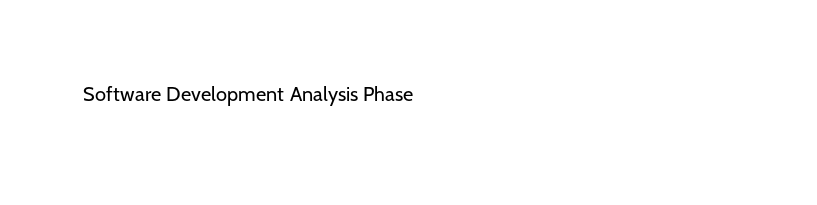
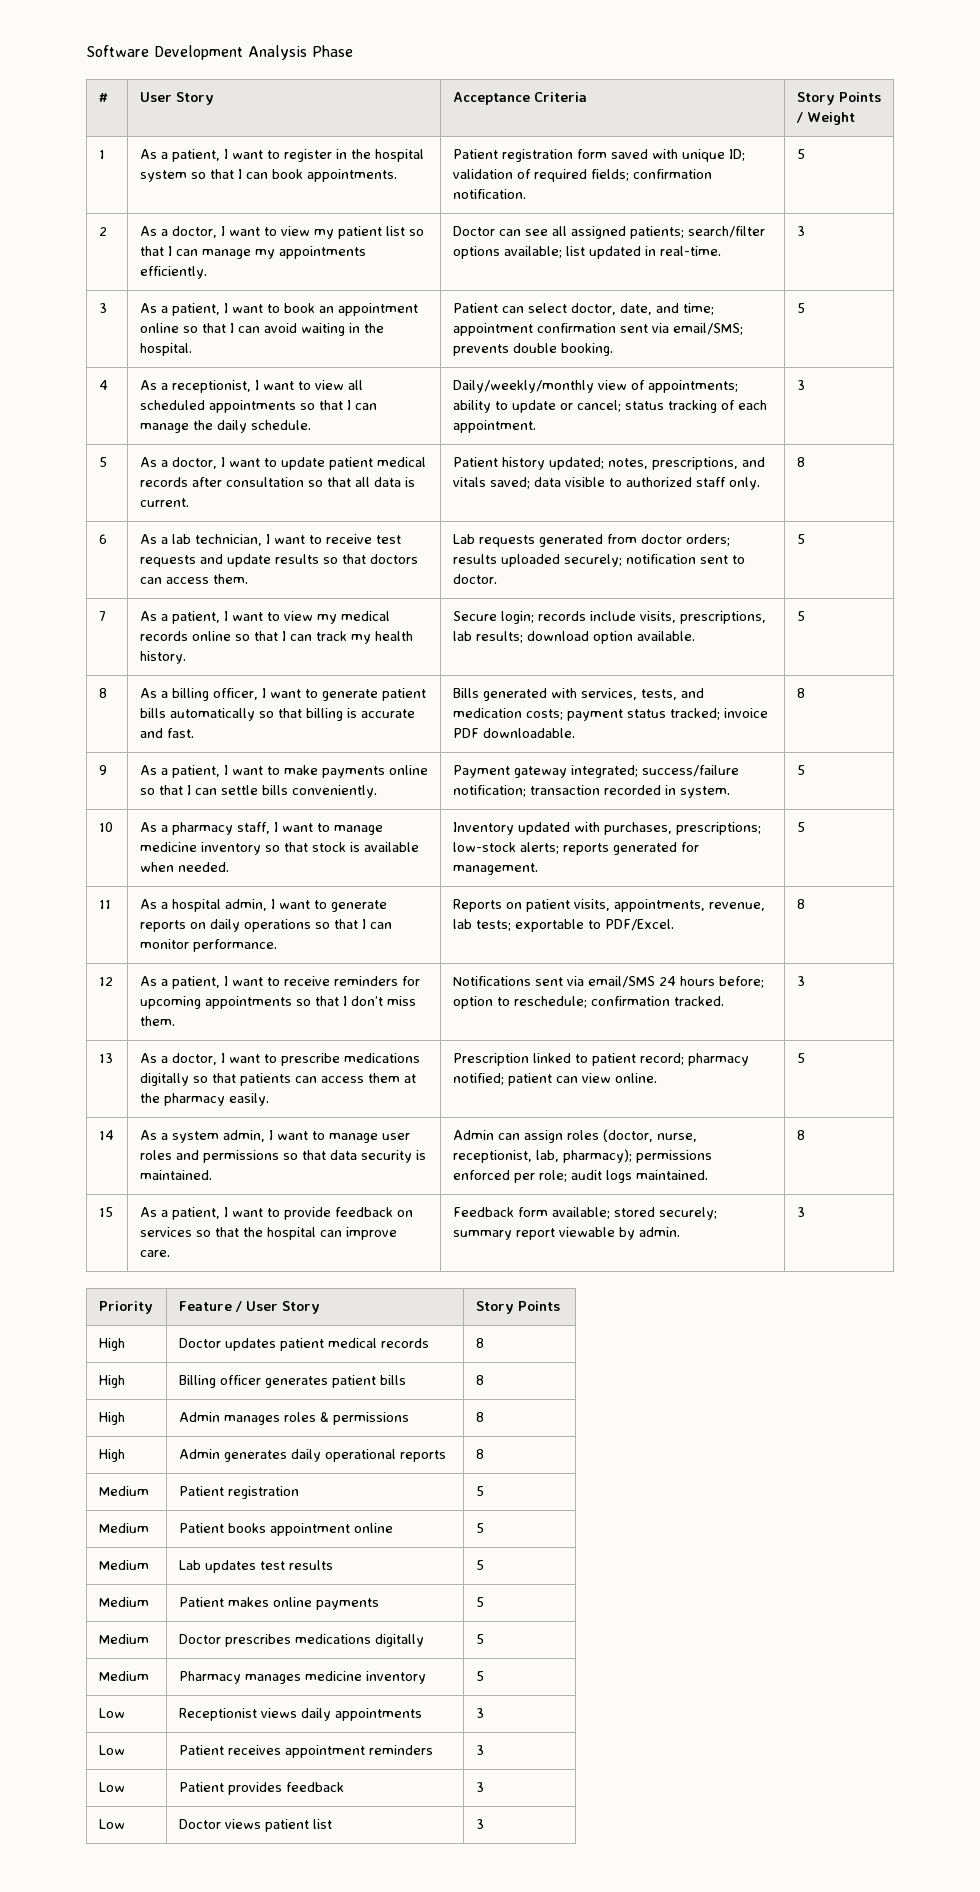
+ # | User Story | Acceptance Criteria | Story Points / Weight
+ 1 | As a patient, I want to register in the hospital system so that I can book appointments. | Patient registration form saved with unique ID; validation of required fields; confirmation notification. | 5
+ 2 | As a doctor, I want to view my patient list so that I can manage my appointments efficiently. | Doctor can see all assigned patients; search/filter options available; list updated in real-time. | 3
+ 3 | As a patient, I want to book an appointment online so that I can avoid waiting in the hospital. | Patient can select doctor, date, and time; appointment confirmation sent via email/SMS; prevents double booking. | 5
+ 4 | As a receptionist, I want to view all scheduled appointments so that I can manage the daily schedule. | Daily/weekly/monthly view of appointments; ability to update or cancel; status tracking of each appointment. | 3
+ 5 | As a doctor, I want to update patient medical records after consultation so that all data is current. | Patient history updated; notes, prescriptions, and vitals saved; data visible to authorized staff only. | 8
+ 6 | As a lab technician, I want to receive test requests and update results so that doctors can access them. | Lab requests generated from doctor orders; results uploaded securely; notification sent to doctor. | 5
+ 7 | As a patient, I want to view my medical records online so that I can track my health history. | Secure login; records include visits, prescriptions, lab results; download option available. | 5
+ 8 | As a billing officer, I want to generate patient bills automatically so that billing is accurate and fast. | Bills generated with services, tests, and medication costs; payment status tracked; invoice PDF downloadable. | 8
+ 9 | As a patient, I want to make payments online so that I can settle bills conveniently. | Payment gateway integrated; success/failure notification; transaction recorded in system. | 5
+ 10 | As a pharmacy staff, I want to manage medicine inventory so that stock is available when needed. | Inventory updated with purchases, prescriptions; low-stock alerts; reports generated for management. | 5
+ 11 | As a hospital admin, I want to generate reports on daily operations so that I can monitor performance. | Reports on patient visits, appointments, revenue, lab tests; exportable to PDF/Excel. | 8
+ 12 | As a patient, I want to receive reminders for upcoming appointments so that I don’t miss them. | Notifications sent via email/SMS 24 hours before; option to reschedule; confirmation tracked. | 3
+ 13 | As a doctor, I want to prescribe medications digitally so that patients can access them at the pharmacy easily. | Prescription linked to patient record; pharmacy notified; patient can view online. | 5
+ 14 | As a system admin, I want to manage user roles and permissions so that data security is maintained. | Admin can assign roles (doctor, nurse, receptionist, lab, pharmacy); permissions enforced per role; audit logs maintained. | 8
+ 15 | As a patient, I want to provide feedback on services so that the hospital can improve care. | Feedback form available; stored securely; summary report viewable by admin. | 3
+ Priority | Feature / User Story | Story Points
+ High | Doctor updates patient medical records | 8
+ High | Billing officer generates patient bills | 8
+ High | Admin manages roles & permissions | 8
+ High | Admin generates daily operational reports | 8
+ Medium | Patient registration | 5
+ Medium | Patient books appointment online | 5
+ Medium | Lab updates test results | 5
+ Medium | Patient makes online payments | 5
+ Medium | Doctor prescribes medications digitally | 5
+ Medium | Pharmacy manages medicine inventory | 5
+ Low | Receptionist views daily appointments | 3
+ Low | Patient receives appointment reminders | 3
+ Low | Patient provides feedback | 3
+ Low | Doctor views patient list | 3

